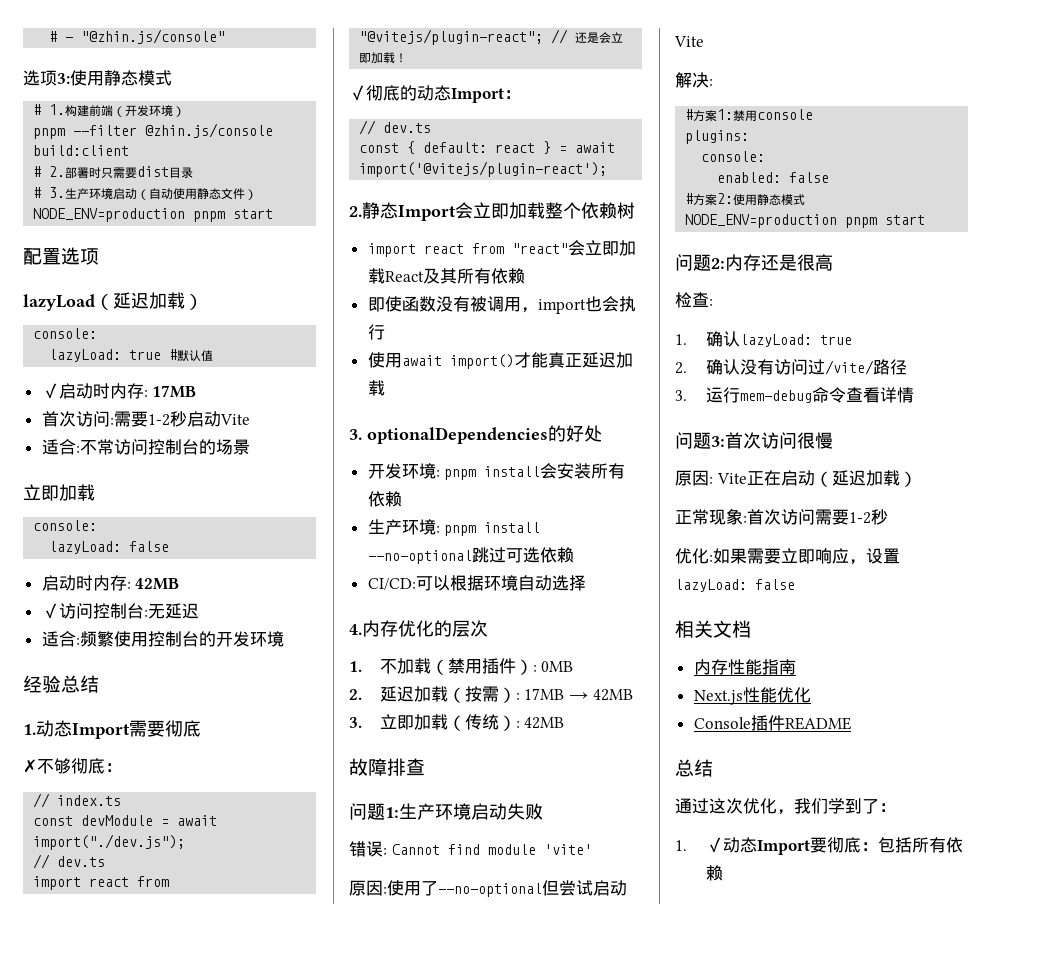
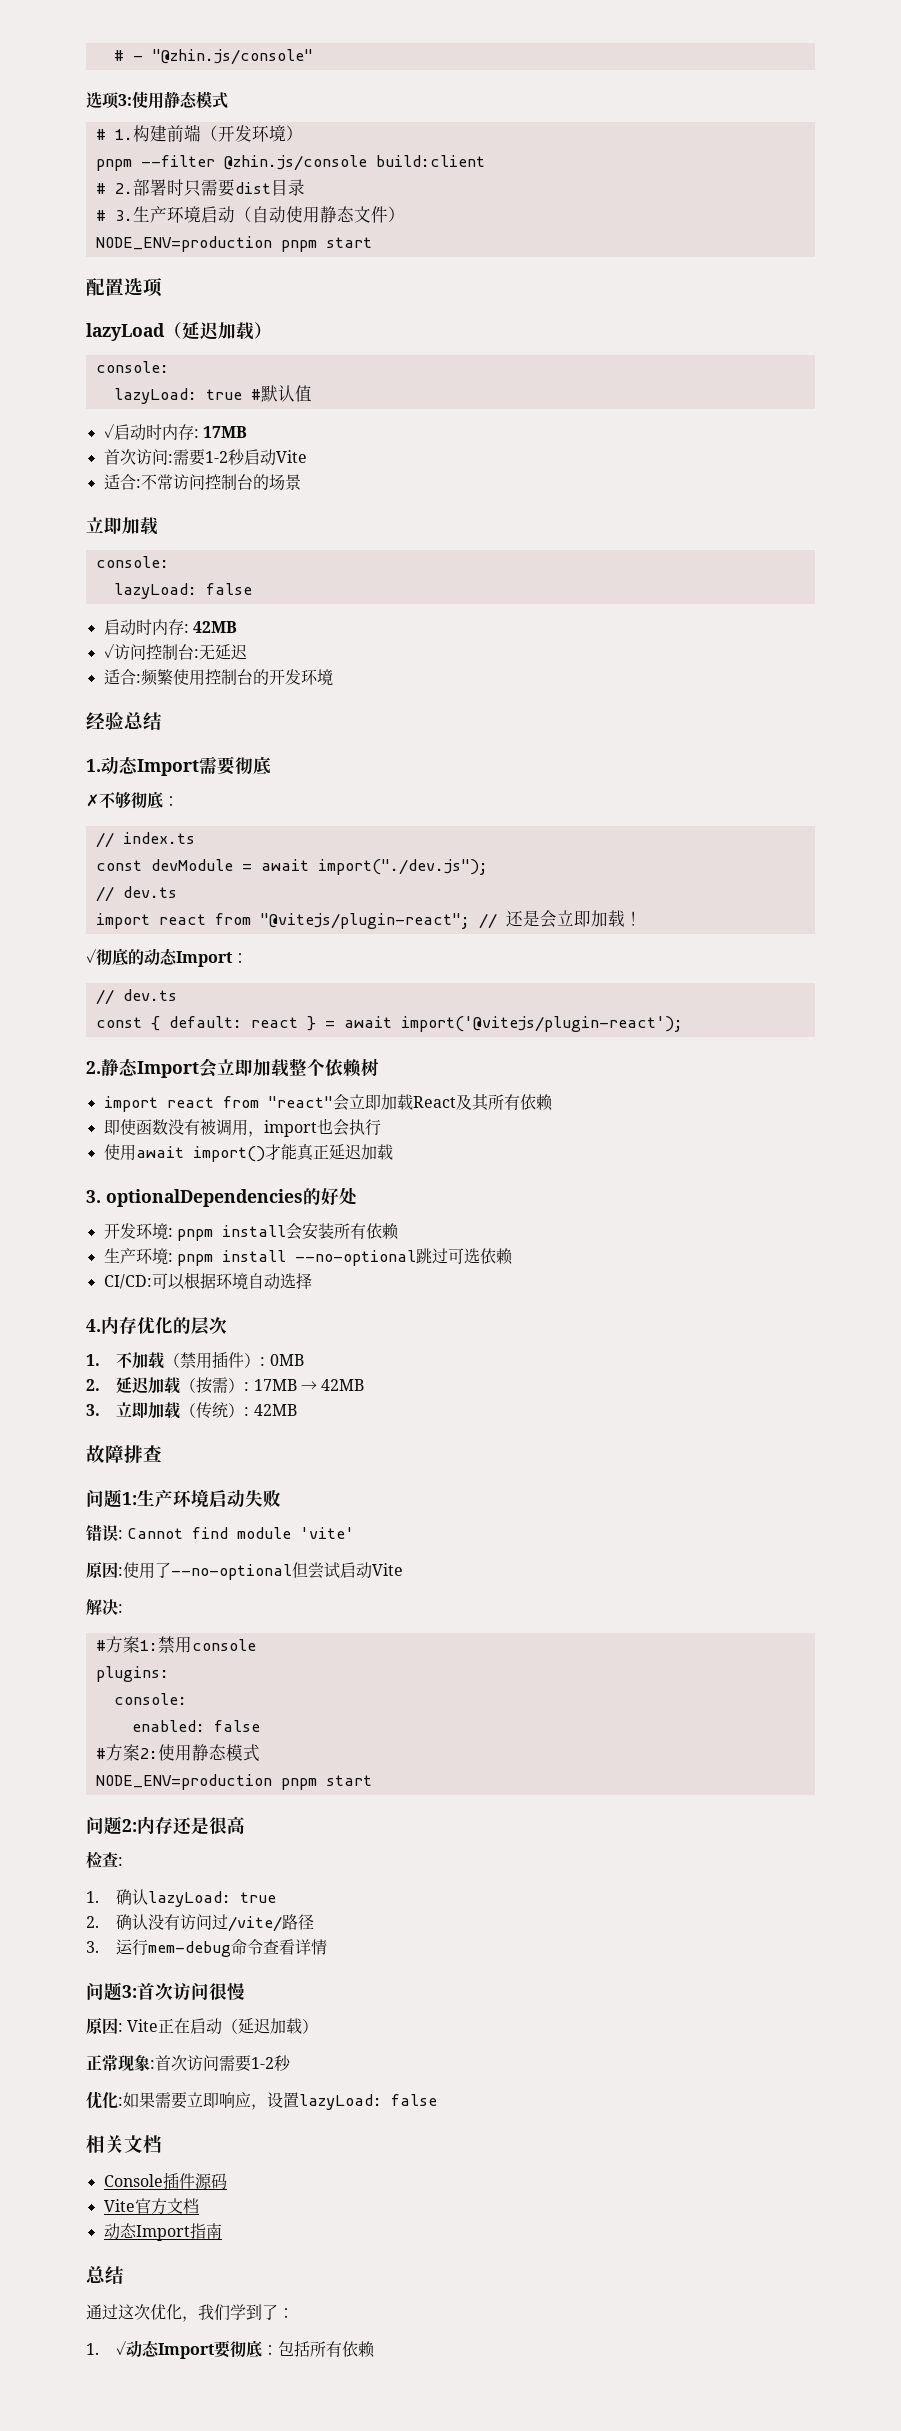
- 内存性能指南
- Next.js性能优化
- Console插件README
+ Console插件源码
+ Vite官方文档
+ 动态Import指南

